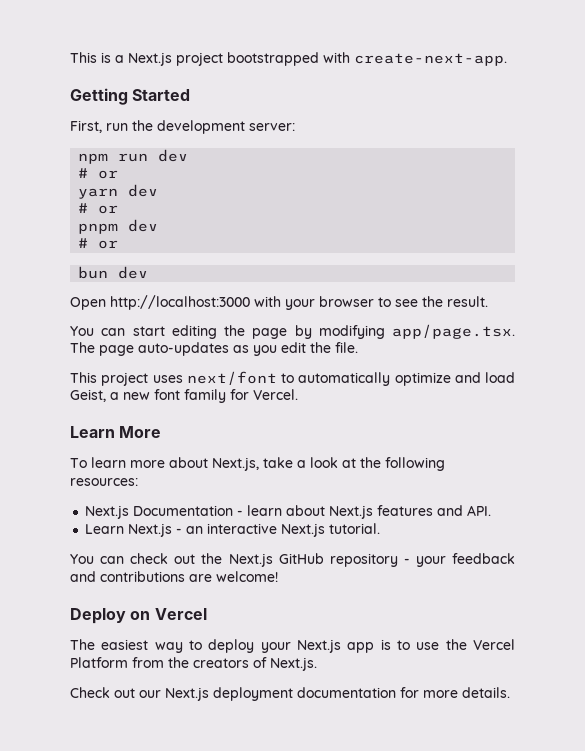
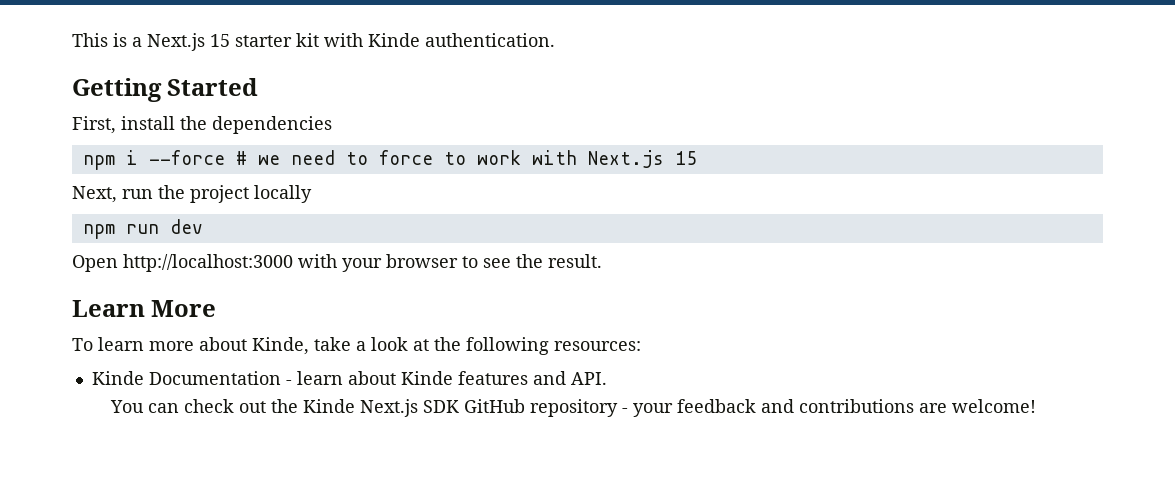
- This is a Next.js project bootstrapped with create-next-app.
+ This is a Next.js 15 starter kit with Kinde authentication.
  Getting Started
- First, run the development server:
+ First, install the dependencies
+ npm i --force # we need to force to work with Next.js 15
+ Next, run the project locally
  npm run dev
- # or
- yarn dev
- # or
- pnpm dev
- # or
- bun dev
- You can start editing the page by modifying app/page.tsx. The page auto-updates as you edit the file.
- This project uses next/font to automatically optimize and load Geist, a new font family for Vercel.
- To learn more about Next.js, take a look at the following resources:
+ To learn more about Kinde, take a look at the following resources:
- Next.js Documentation - learn about Next.js features and API.
+ Kinde Documentation - learn about Kinde features and API.
- Learn Next.js - an interactive Next.js tutorial.
- You can check out the Next.js GitHub repository - your feedback and contributions are welcome!
+ You can check out the Kinde Next.js SDK GitHub repository - your feedback and contributions are welcome!
- Deploy on Vercel
- The easiest way to deploy your Next.js app is to use the Vercel Platform from the creators of Next.js.
- Check out our Next.js deployment documentation for more details.

